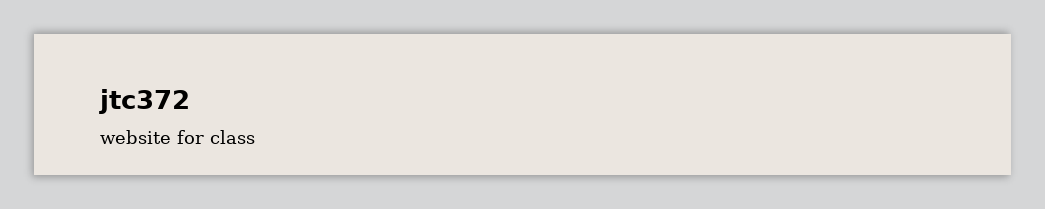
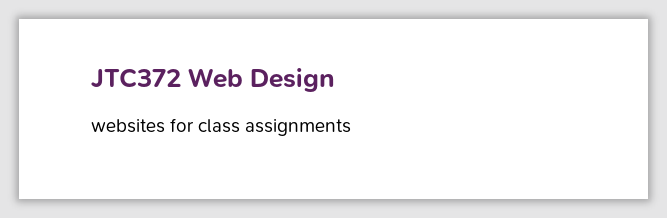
- jtc372
- website for class
+ JTC372 Web Design
+ websites for class assignments

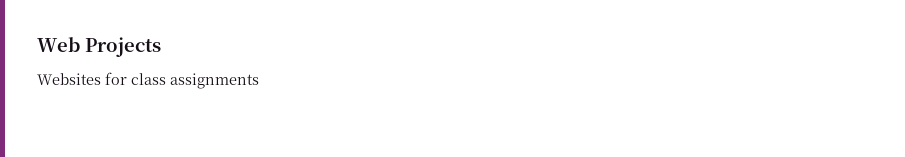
- JTC372 Web Design
- websites for class assignments
+ Web Projects
+ Websites for class assignments

